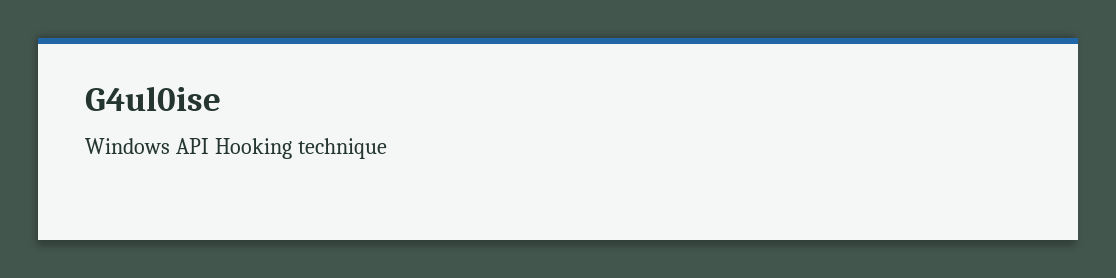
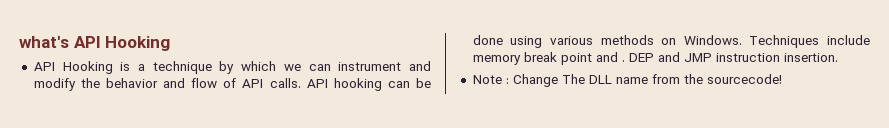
- G4ul0ise
- Windows API Hooking technique
+ what's API Hooking
+ API Hooking is a technique by which we can instrument and modify the behavior and flow of API calls. API hooking can be done using various methods on Windows. Techniques include memory break point and . DEP and JMP instruction insertion.
+ Note : Change The DLL name from the sourcecode!

